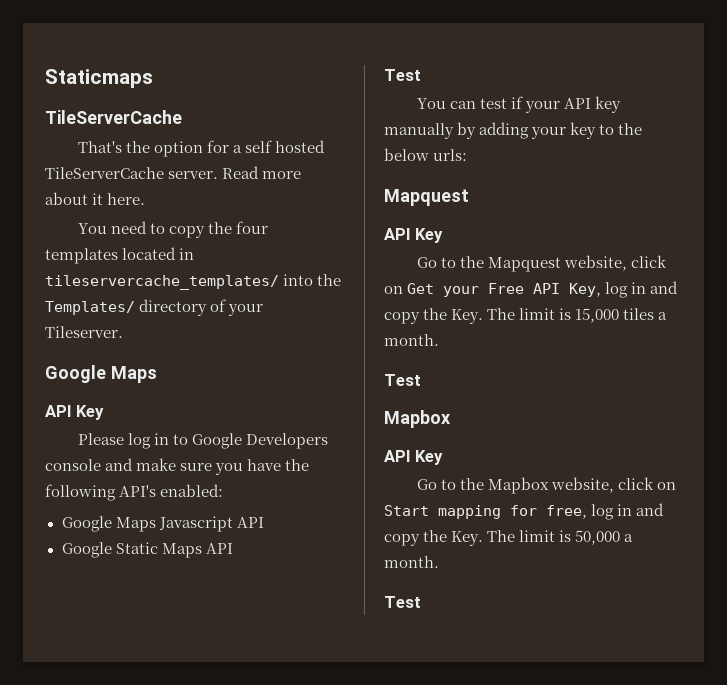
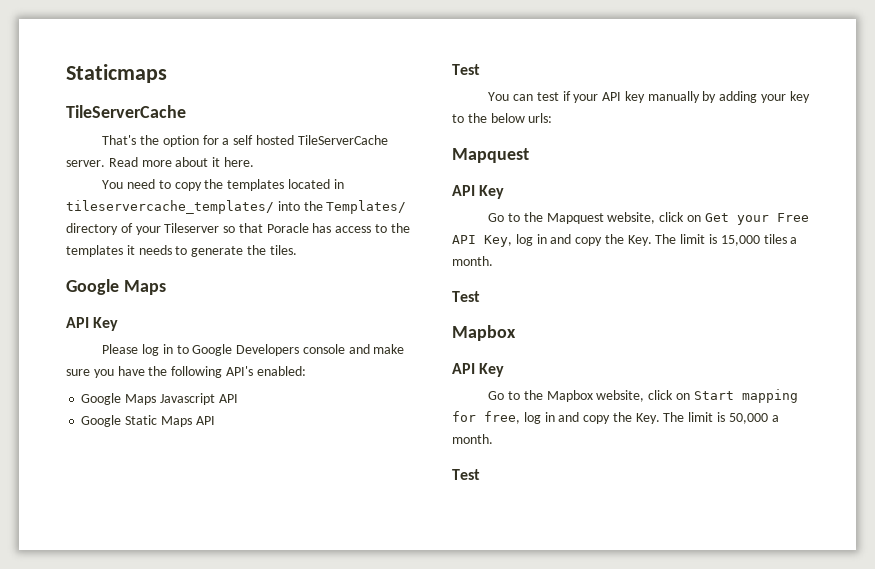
- You need to copy the four templates located in tileservercache_templates/ into the Templates/ directory of your Tileserver.
+ You need to copy the templates located in tileservercache_templates/ into the Templates/ directory of your Tileserver so that Poracle has access to the templates it needs to generate the tiles.

